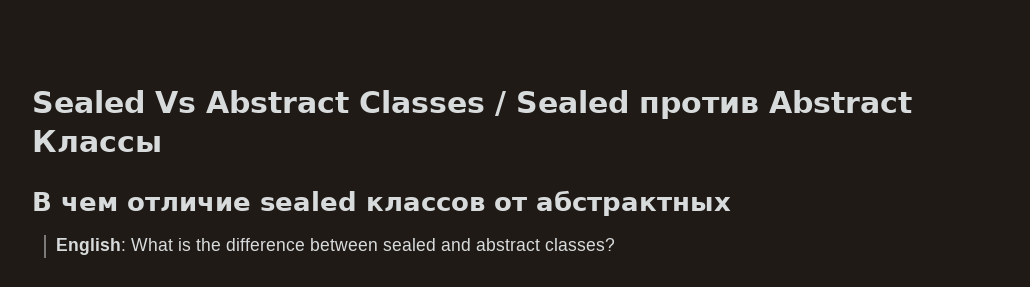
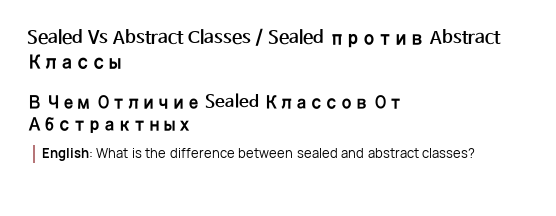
- В чем отличие sealed классов от абстрактных
+ В Чем Отличие Sealed Классов От Абстрактных

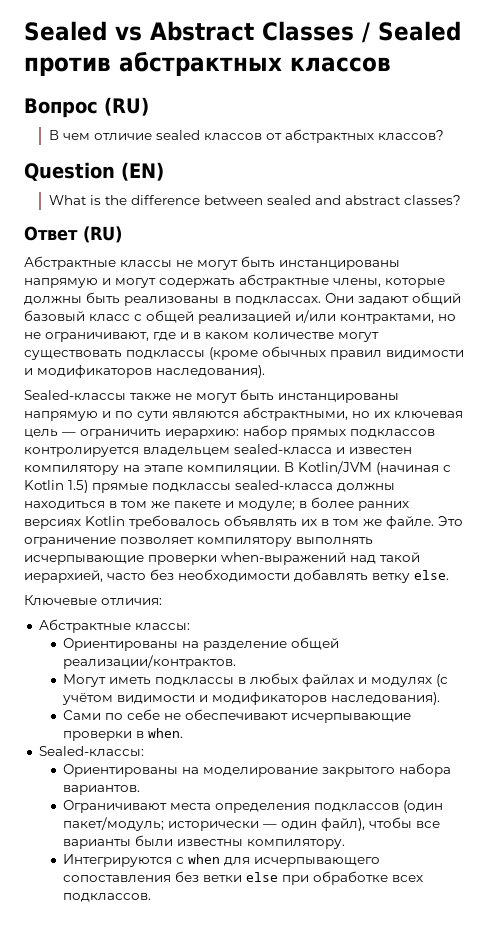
- Sealed Vs Abstract Classes / Sealed против Abstract Классы
- В Чем Отличие Sealed Классов От Абстрактных
- English: What is the difference between sealed and abstract classes?
+ Sealed vs Abstract Classes / Sealed против абстрактных классов
+ Вопрос (RU)
+ В чем отличие sealed классов от абстрактных классов?
+ Question (EN)
+ What is the difference between sealed and abstract classes?
+ Ответ (RU)
+ Абстрактные классы не могут быть инстанцированы напрямую и могут содержать абстрактные члены, которые должны быть реализованы в подклассах. Они задают общий базовый класс с общей реализацией и/или контрактами, но не ограничивают, где и в каком количестве могут существовать подклассы (кроме обычных правил видимости и модификаторов наследования).
+ Sealed-классы также не могут быть инстанцированы напрямую и по сути являются абстрактными, но их ключевая цель — ограничить иерархию: набор прямых подклассов контролируется владельцем sealed-класса и известен компилятору на этапе компиляции. В Kotlin/JVM (начиная с Kotlin 1.5) прямые подклассы sealed-класса должны находиться в том же пакете и модуле; в более ранних версиях Kotlin требовалось объявлять их в том же файле. Это ограничение позволяет компилятору выполнять исчерпывающие проверки when-выражений над такой иерархией, часто без необходимости добавлять ветку else.
+ Ключевые отличия:
+ Абстрактные классы:
+ Ориентированы на разделение общей реализации/контрактов.
+ Могут иметь подклассы в любых файлах и модулях (с учётом видимости и модификаторов наследования).
+ Сами по себе не обеспечивают исчерпывающие проверки в when.
+ Sealed-классы:
+ Ориентированы на моделирование закрытого набора вариантов.
+ Ограничивают места определения подклассов (один пакет/модуль; исторически — один файл), чтобы все варианты были известны компилятору.
+ Интегрируются с when для исчерпывающего сопоставления без ветки else при обработке всех подклассов.

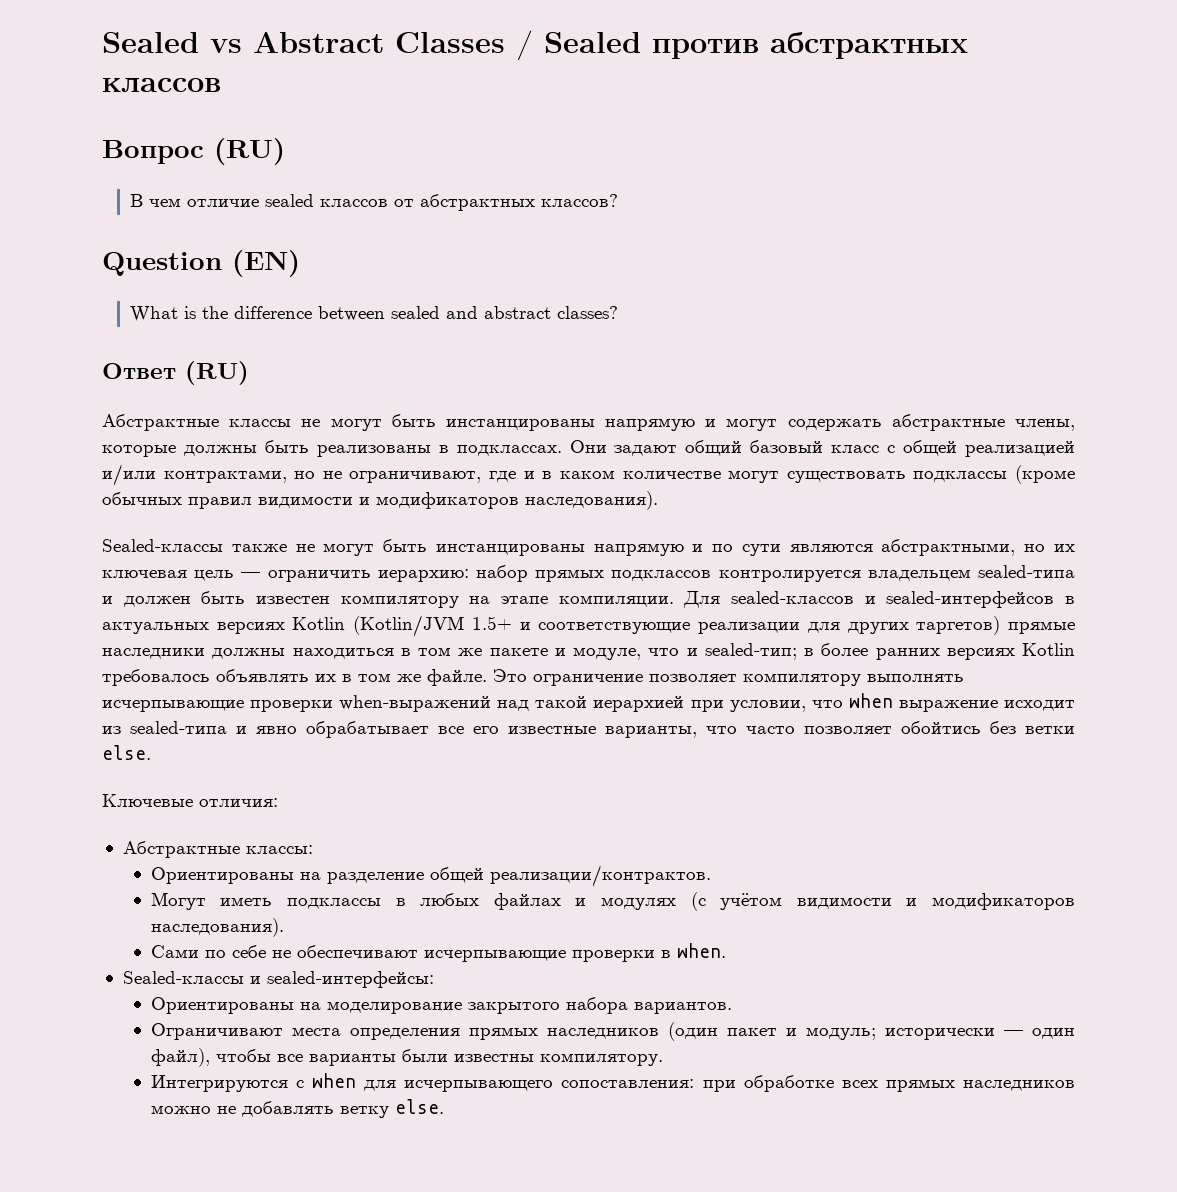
- Sealed-классы также не могут быть инстанцированы напрямую и по сути являются абстрактными, но их ключевая цель — ограничить иерархию: набор прямых подклассов контролируется владельцем sealed-класса и известен компилятору на этапе компиляции.
+ Sealed-классы также не могут быть инстанцированы напрямую и по сути являются абстрактными, но их ключевая цель — ограничить иерархию: набор прямых подклассов контролируется владельцем sealed-типa и должен быть известен компилятору на этапе компиляции.
- В Kotlin/JVM (начиная с Kotlin 1.5) прямые подклассы sealed-класса должны находиться в том же пакете и модуле; в более ранних версиях Kotlin требовалось объявлять их в том же файле.
+ Для sealed-классов и sealed-интерфейсов в актуальных версиях Kotlin (Kotlin/JVM 1.5+ и соответствующие реализации для других таргетов) прямые наследники должны находиться в том же пакете и модуле, что и sealed-тип; в более ранних версиях Kotlin требовалось объявлять их в том же файле.
- Это ограничение позволяет компилятору выполнять исчерпывающие проверки when-выражений над такой иерархией, часто без необходимости добавлять ветку else.
+ Это ограничение позволяет компилятору выполнять исчерпывающие проверки when-выражений над такой иерархией при условии, что when выражение исходит из sealed-типа и явно обрабатывает все его известные варианты, что часто позволяет обойтись без ветки else.
- Sealed-классы:
+ Sealed-классы и sealed-интерфейсы:
- Ограничивают места определения подклассов (один пакет/модуль; исторически — один файл), чтобы все варианты были известны компилятору.
+ Ограничивают места определения прямых наследников (один пакет и модуль; исторически — один файл), чтобы все варианты были известны компилятору.
- Интегрируются с when для исчерпывающего сопоставления без ветки else при обработке всех подклассов.
+ Интегрируются с when для исчерпывающего сопоставления: при обработке всех прямых наследников можно не добавлять ветку else.

